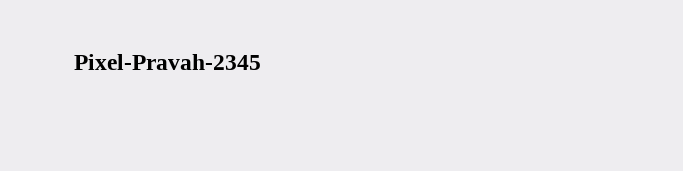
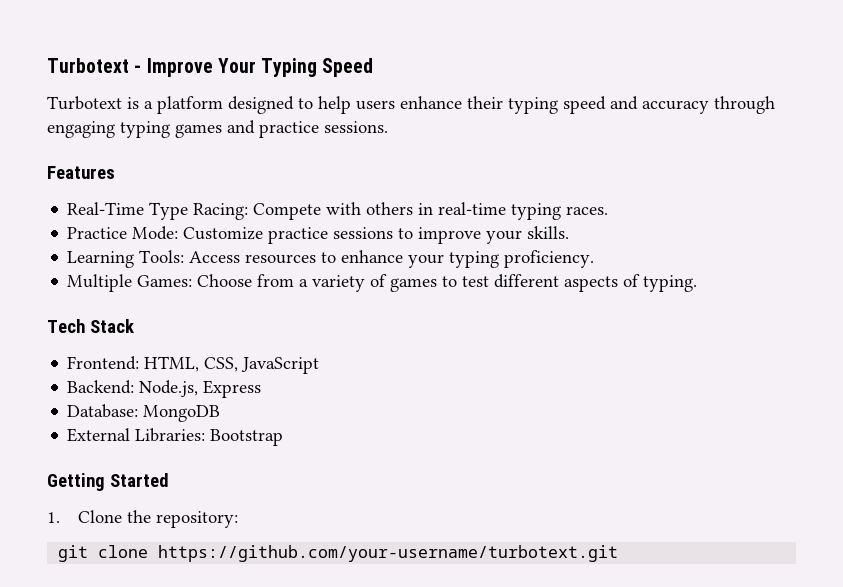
- Pixel-Pravah-2345
+ Turbotext - Improve Your Typing Speed
+ Turbotext is a platform designed to help users enhance their typing speed and accuracy through engaging typing games and practice sessions.
+ Features
+ Real-Time Type Racing: Compete with others in real-time typing races.
+ Practice Mode: Customize practice sessions to improve your skills.
+ Learning Tools: Access resources to enhance your typing proficiency.
+ Multiple Games: Choose from a variety of games to test different aspects of typing.
+ Tech Stack
+ Frontend: HTML, CSS, JavaScript
+ Backend: Node.js, Express
+ Database: MongoDB
+ External Libraries: Bootstrap
+ Getting Started
+ 1. Clone the repository:
+ git clone https://github.com/your-username/turbotext.git

